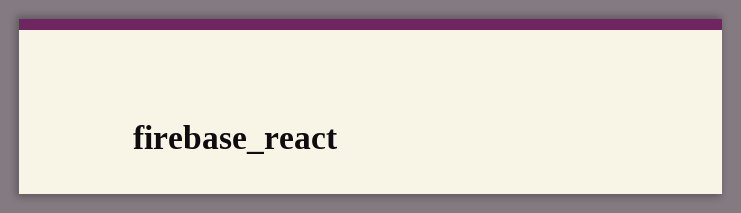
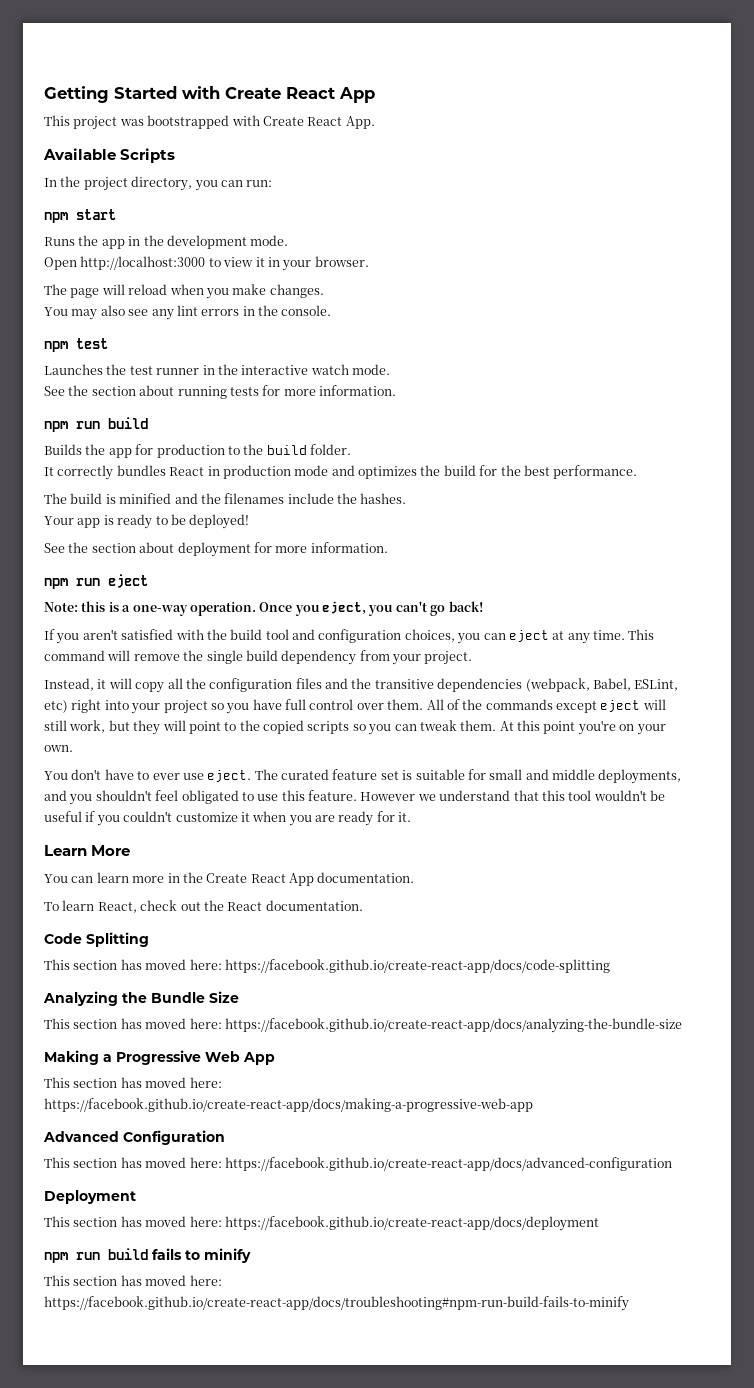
- firebase_react
+ Getting Started with Create React App
+ This project was bootstrapped with Create React App.
+ Available Scripts
+ In the project directory, you can run:
+ npm start
+ Runs the app in the development mode.
+ Open http://localhost:3000 to view it in your browser.
+ The page will reload when you make changes.
+ You may also see any lint errors in the console.
+ npm test
+ Launches the test runner in the interactive watch mode.
+ See the section about running tests for more information.
+ npm run build
+ Builds the app for production to the build folder.
+ It correctly bundles React in production mode and optimizes the build for the best performance.
+ The build is minified and the filenames include the hashes.
+ Your app is ready to be deployed!
+ See the section about deployment for more information.
+ npm run eject
+ Note: this is a one-way operation. Once you eject, you can't go back!
+ If you aren't satisfied with the build tool and configuration choices, you can eject at any time. This command will remove the single build dependency from your project.
+ Instead, it will copy all the configuration files and the transitive dependencies (webpack, Babel, ESLint, etc) right into your project so you have full control over them. All of the commands except eject will still work, but they will point to the copied scripts so you can tweak them. At this point you're on your own.
+ You don't have to ever use eject. The curated feature set is suitable for small and middle deployments, and you shouldn't feel obligated to use this feature. However we understand that this tool wouldn't be useful if you couldn't customize it when you are ready for it.
+ Learn More
+ You can learn more in the Create React App documentation.
+ To learn React, check out the React documentation.
+ Code Splitting
+ This section has moved here: https://facebook.github.io/create-react-app/docs/code-splitting
+ Analyzing the Bundle Size
+ This section has moved here: https://facebook.github.io/create-react-app/docs/analyzing-the-bundle-size
+ Making a Progressive Web App
+ This section has moved here: https://facebook.github.io/create-react-app/docs/making-a-progressive-web-app
+ Advanced Configuration
+ This section has moved here: https://facebook.github.io/create-react-app/docs/advanced-configuration
+ Deployment
+ This section has moved here: https://facebook.github.io/create-react-app/docs/deployment
+ npm run build fails to minify
+ This section has moved here: https://facebook.github.io/create-react-app/docs/troubleshooting#npm-run-build-fails-to-minify

